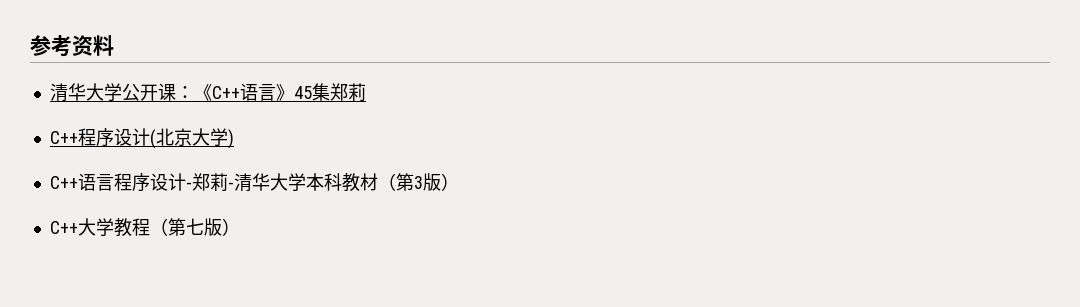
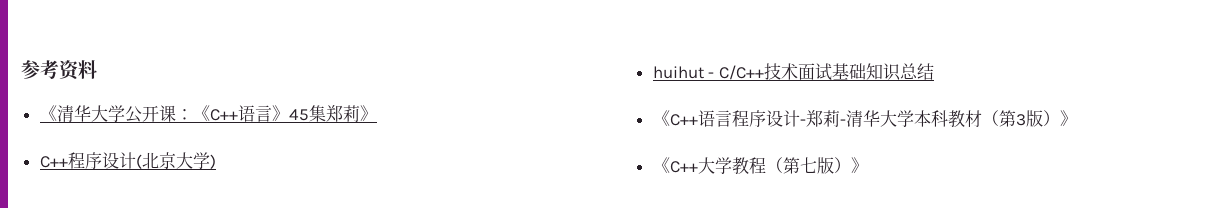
- 清华大学公开课：《C++语言》45集郑莉
+ 《清华大学公开课：《C++语言》45集郑莉》
- C++语言程序设计-郑莉-清华大学本科教材（第3版）
- C++大学教程（第七版）
+ huihut - C/C++技术面试基础知识总结
+ 《C++语言程序设计-郑莉-清华大学本科教材（第3版）》
+ 《C++大学教程（第七版）》

